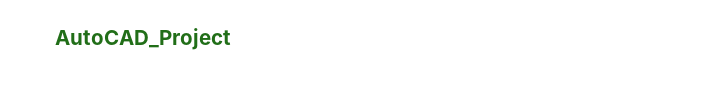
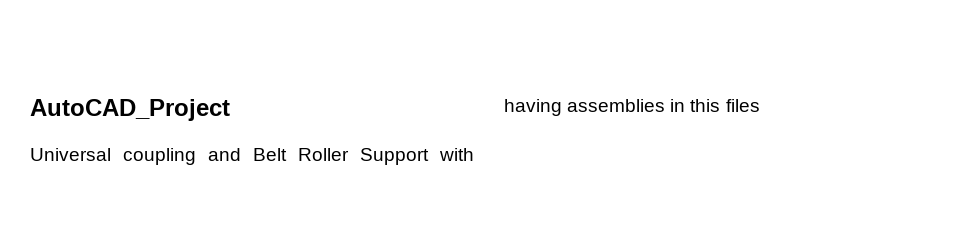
+ Universal coupling and Belt Roller Support with having assemblies in this files

